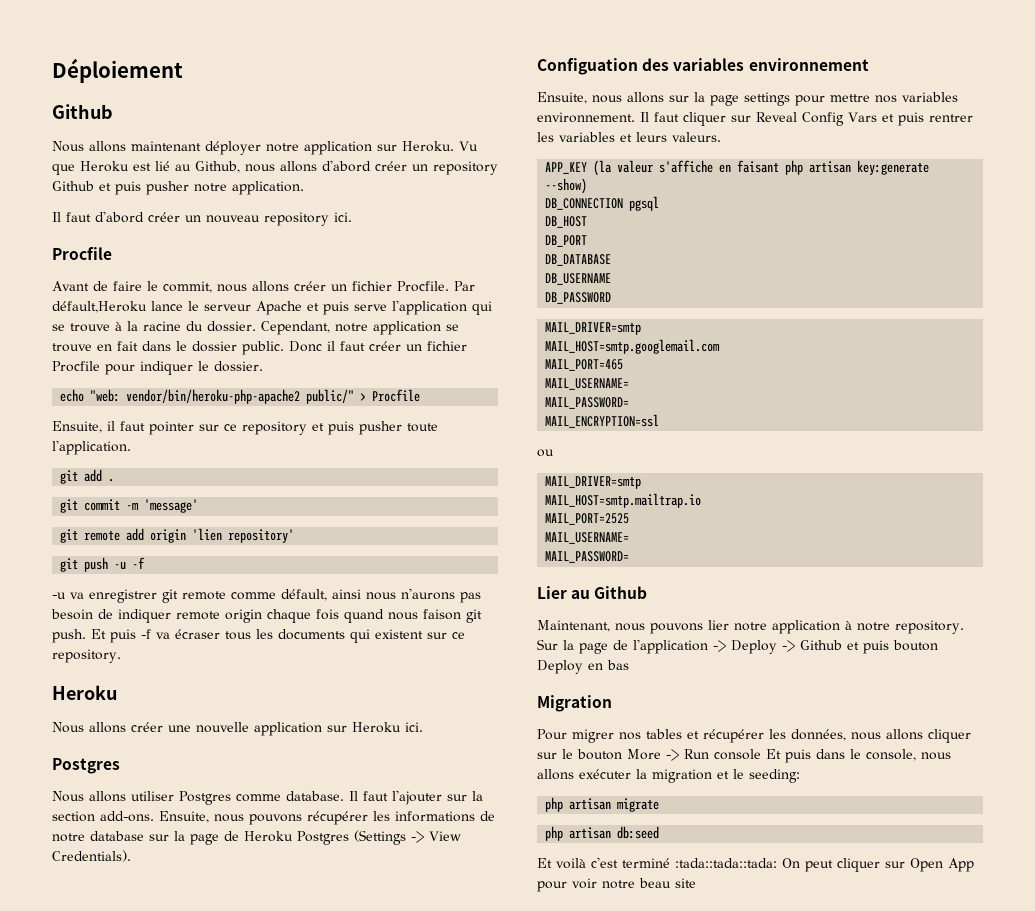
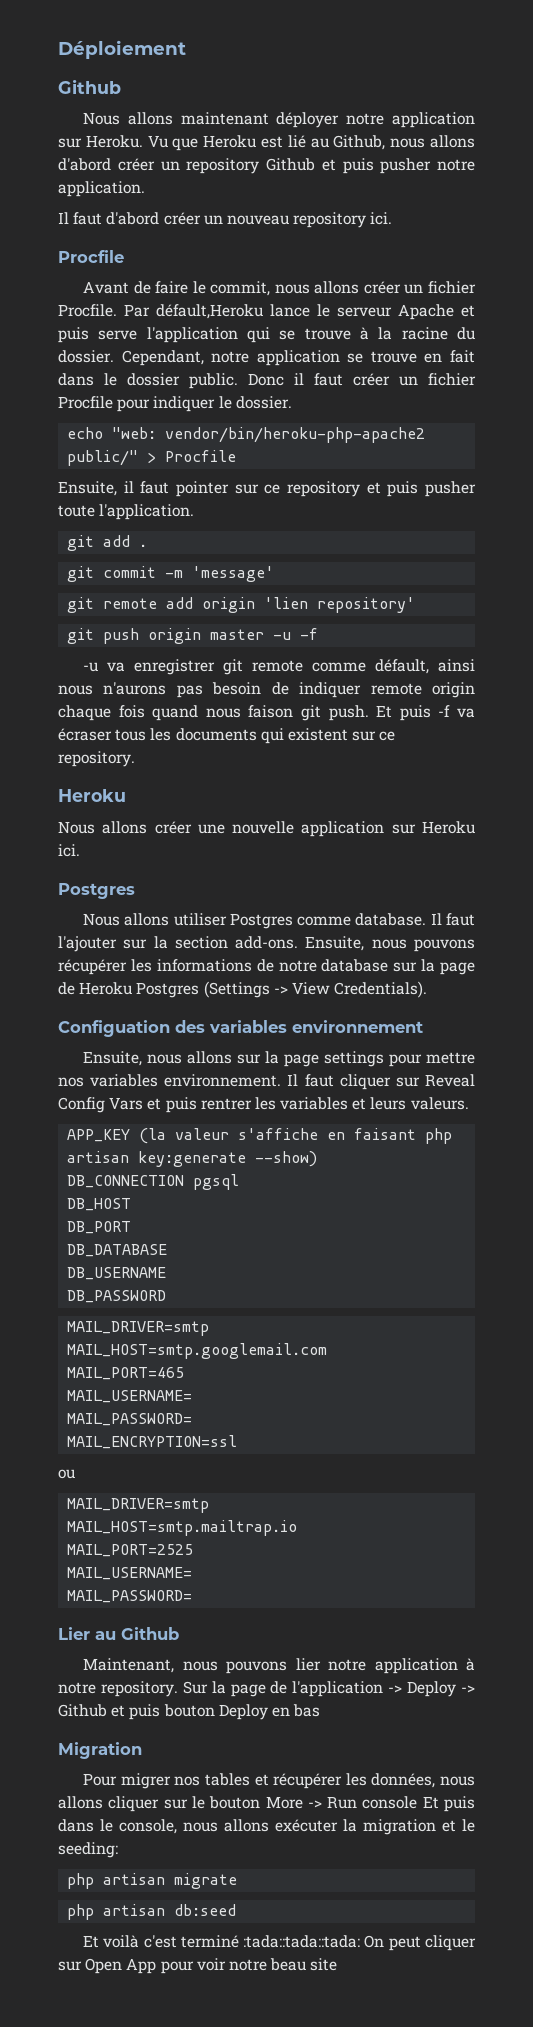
- git push -u -f
+ git push origin master -u -f

